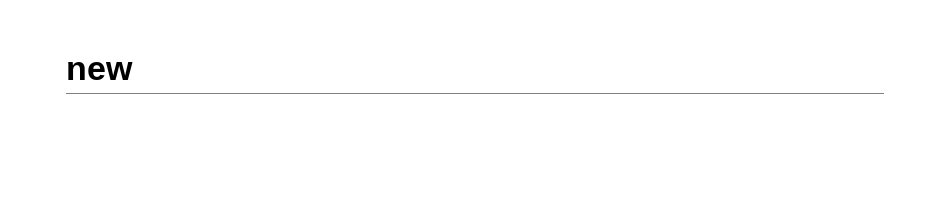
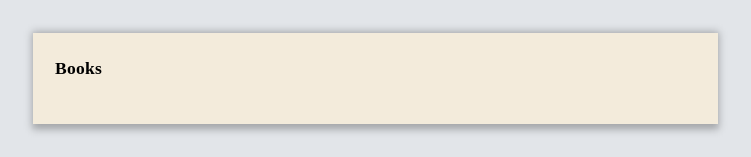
- new
+ Books

